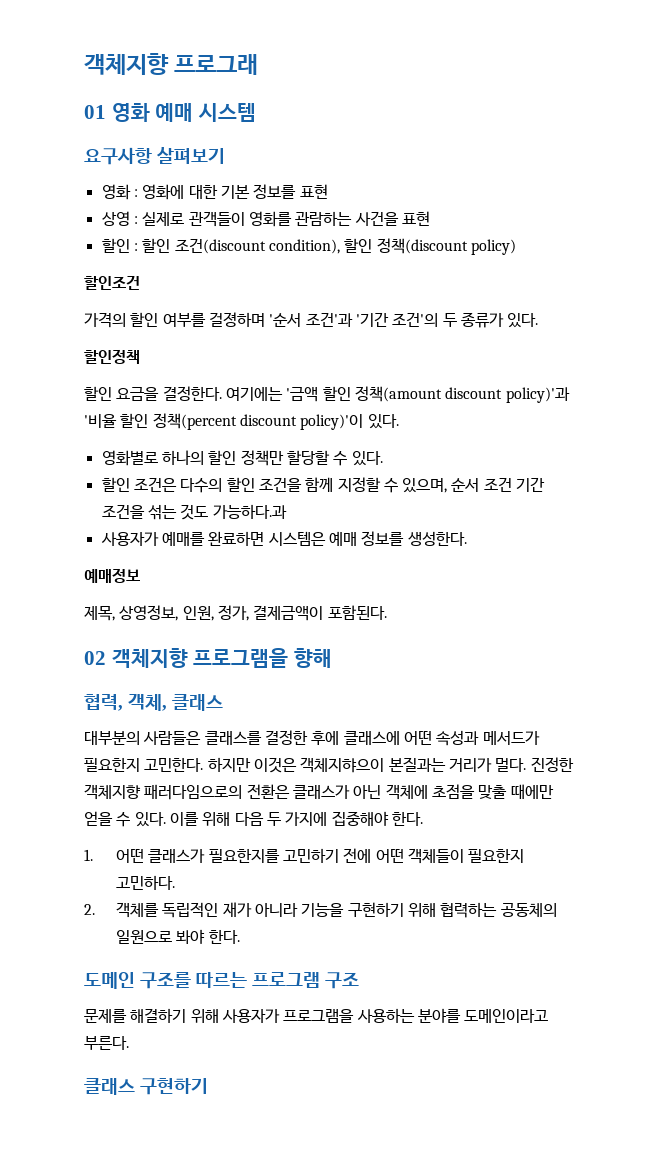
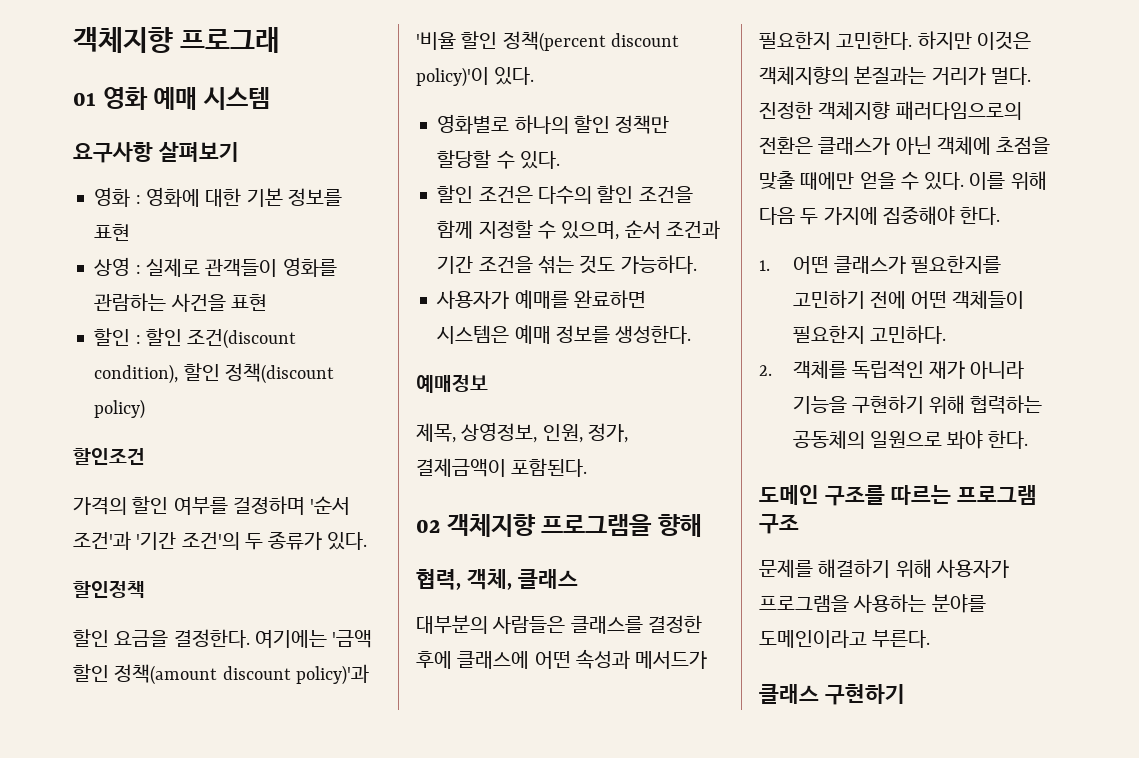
- 할인 조건은 다수의 할인 조건을 함께 지정할 수 있으며, 순서 조건 기간 조건을 섞는 것도 가능하다.과
+ 할인 조건은 다수의 할인 조건을 함께 지정할 수 있으며, 순서 조건과 기간 조건을 섞는 것도 가능하다.
- 하지만 이것은 객체지햐으이 본질과는 거리가 멀다.
+ 하지만 이것은 객체지향의 본질과는 거리가 멀다.

